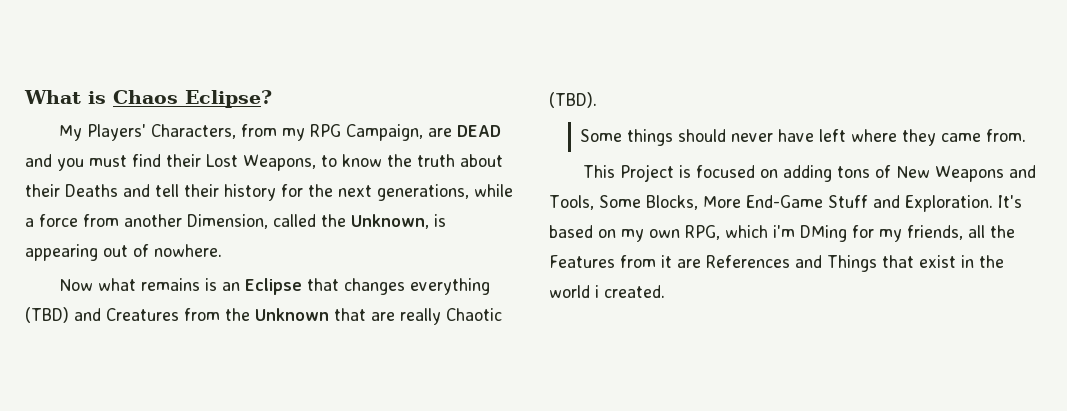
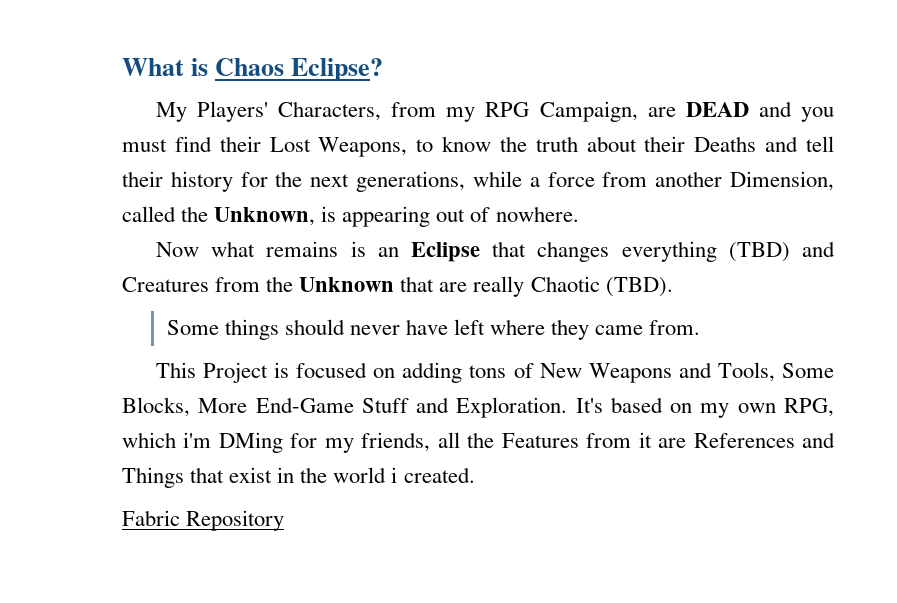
+ Fabric Repository

